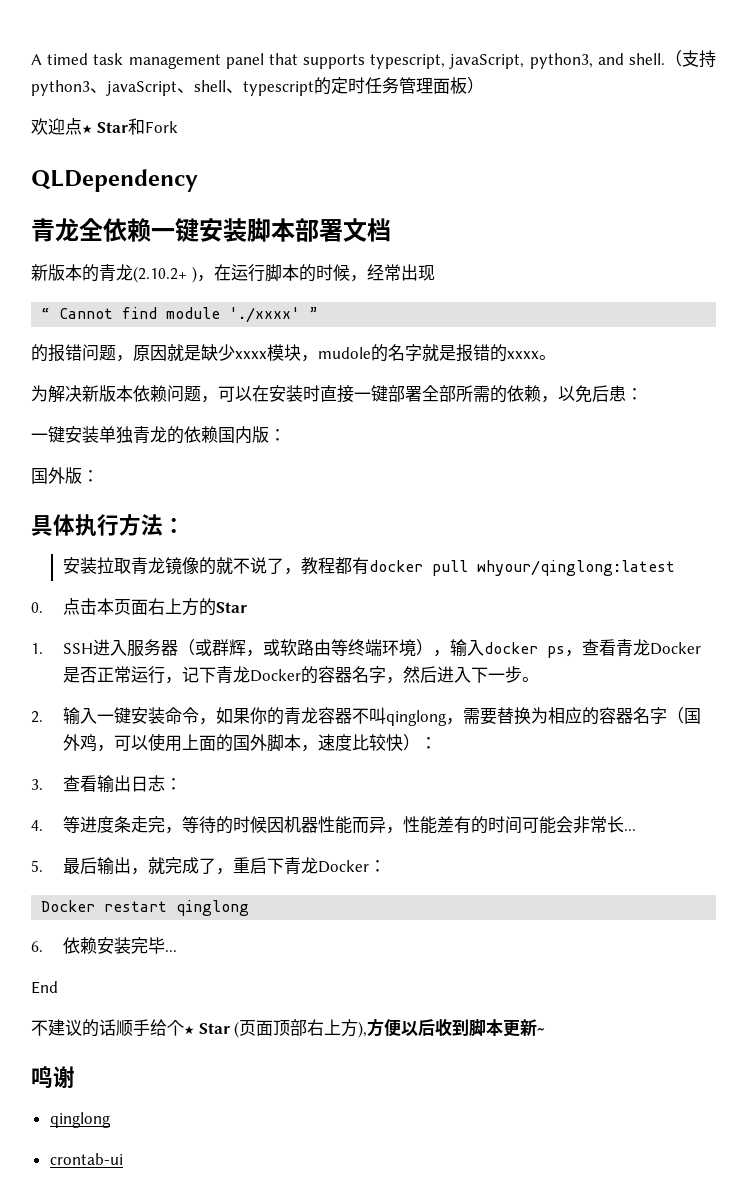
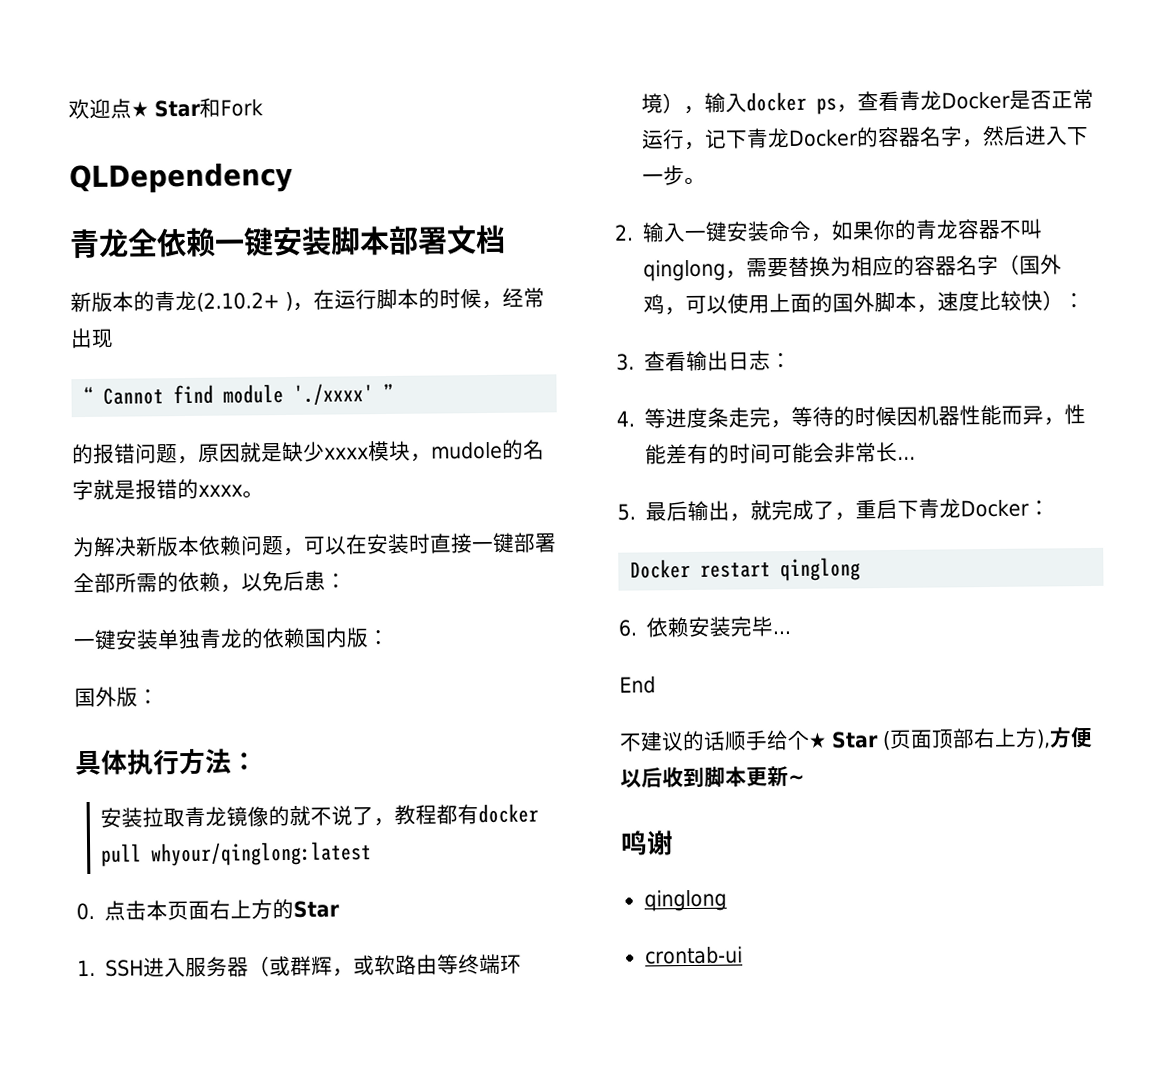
- A timed task management panel that supports typescript, javaScript, python3, and shell.（支持python3、javaScript、shell、typescript的定时任务管理面板）

